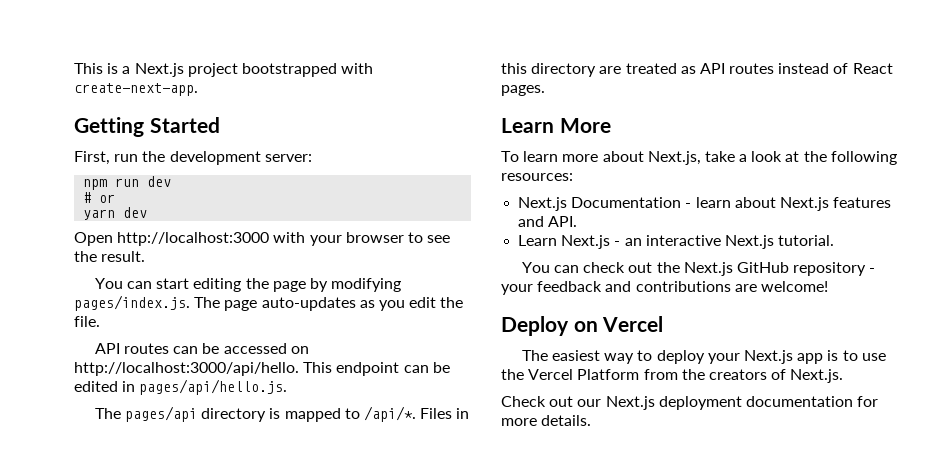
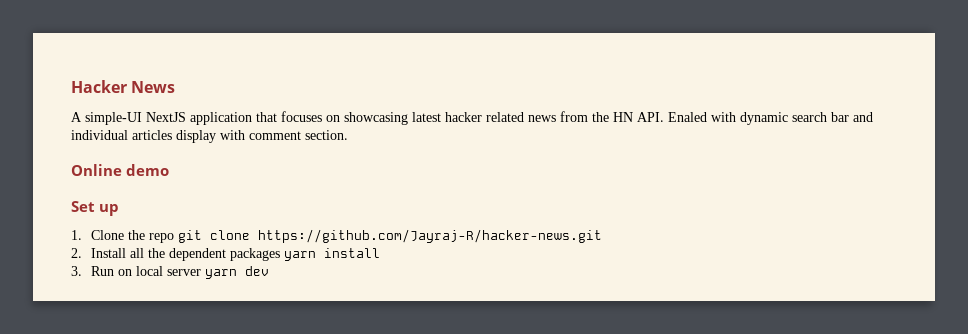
- This is a Next.js project bootstrapped with create-next-app.
- Getting Started
- First, run the development server:
- npm run dev
- # or
- yarn dev
- Open http://localhost:3000 with your browser to see the result.
- You can start editing the page by modifying pages/index.js. The page auto-updates as you edit the file.
- API routes can be accessed on http://localhost:3000/api/hello. This endpoint can be edited in pages/api/hello.js.
- The pages/api directory is mapped to /api/*. Files in this directory are treated as API routes instead of React pages.
- Learn More
- To learn more about Next.js, take a look at the following resources:
- Next.js Documentation - learn about Next.js features and API.
- Learn Next.js - an interactive Next.js tutorial.
- You can check out the Next.js GitHub repository - your feedback and contributions are welcome!
- Deploy on Vercel
- The easiest way to deploy your Next.js app is to use the Vercel Platform from the creators of Next.js.
- Check out our Next.js deployment documentation for more details.
+ Hacker News
+ A simple-UI NextJS application that focuses on showcasing latest hacker related news from the HN API. Enaled with dynamic search bar and individual articles display with comment section.
+ Online demo
+ Set up
+ 1. Clone the repo git clone https://github.com/Jayraj-R/hacker-news.git
+ 2. Install all the dependent packages yarn install
+ 3. Run on local server yarn dev

